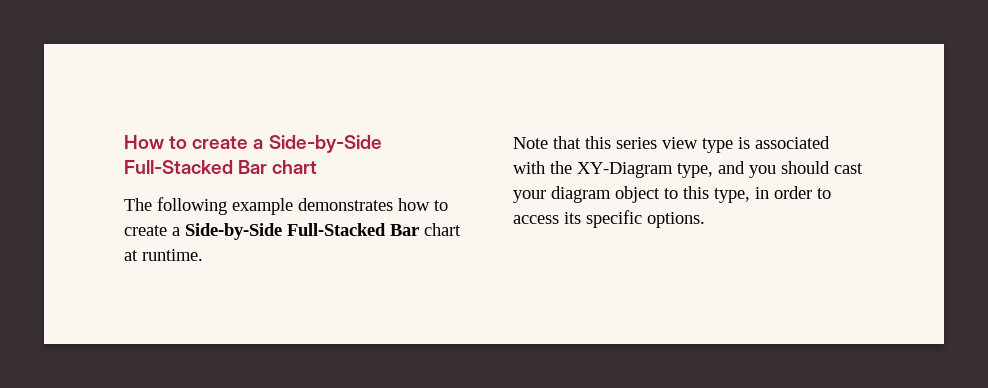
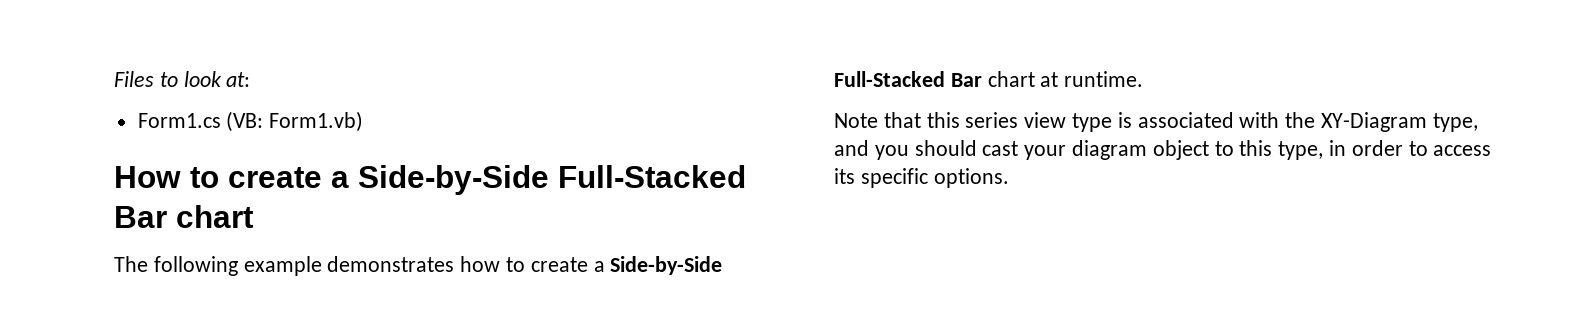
+ Files to look at:
+ Form1.cs (VB: Form1.vb)

